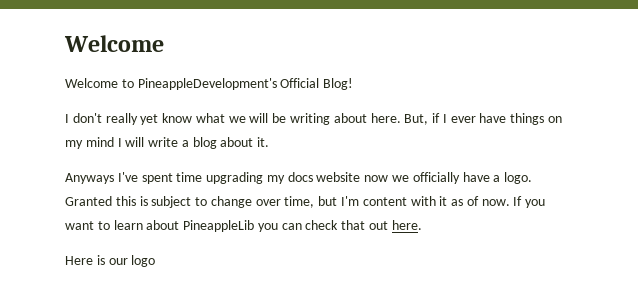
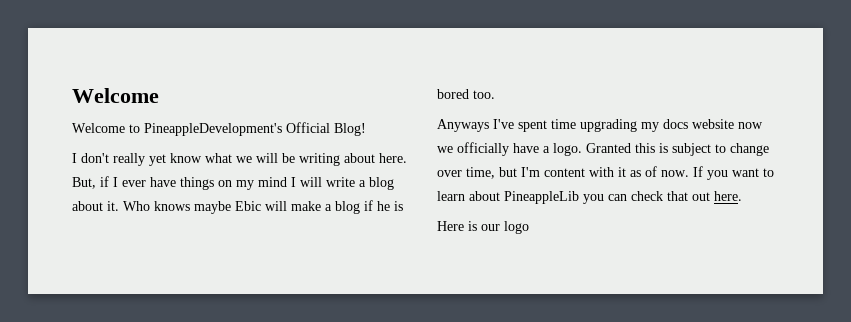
+ Who knows maybe Ebic will make a blog if he is bored too.

